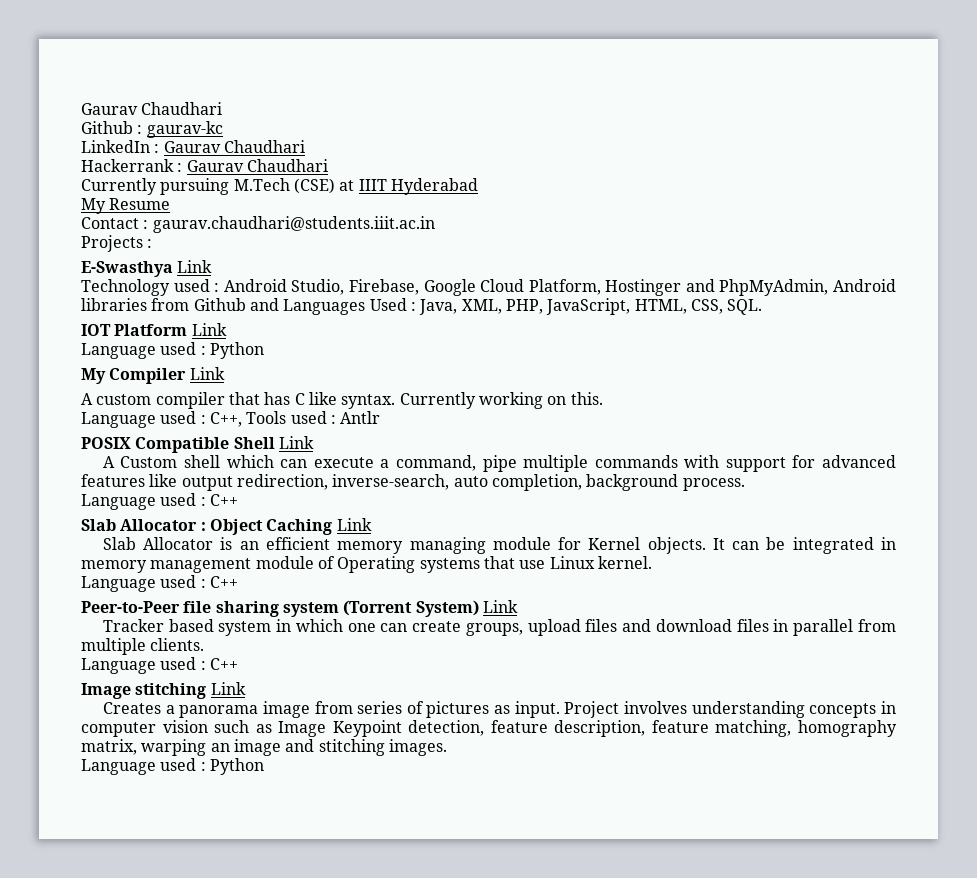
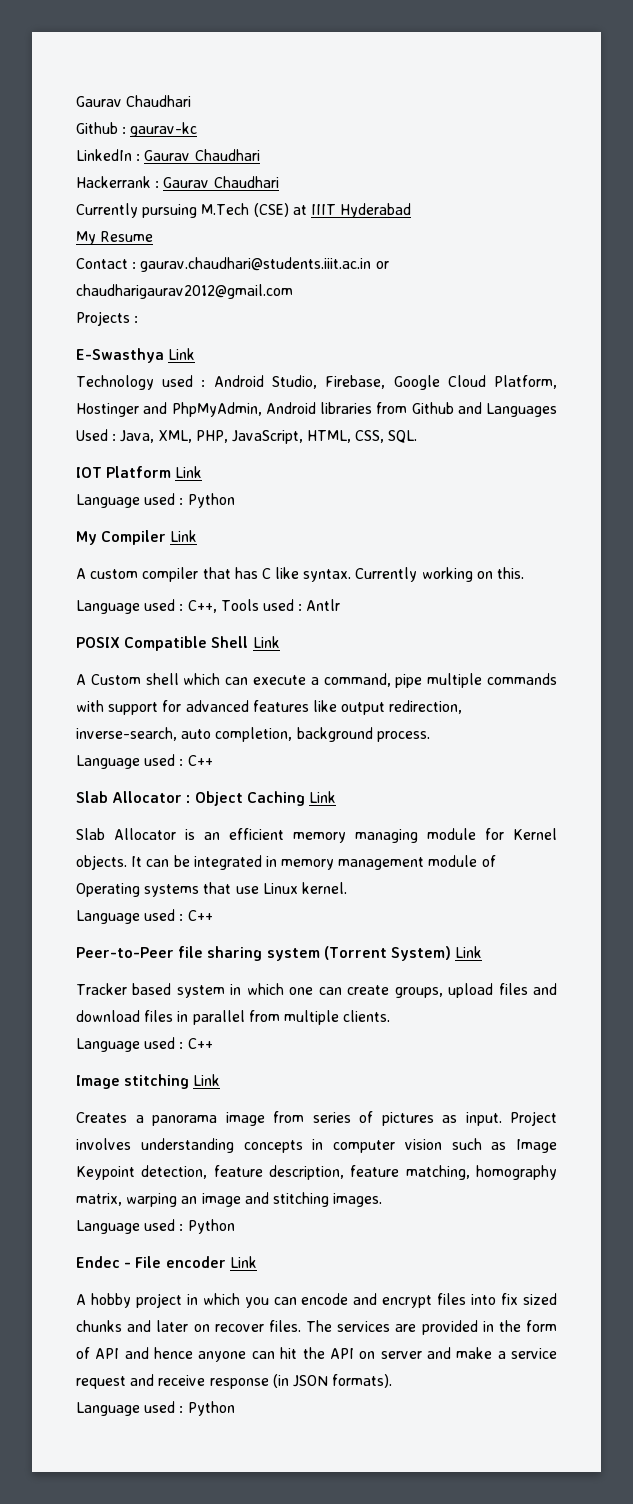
- Contact : gaurav.chaudhari@students.iiit.ac.in
+ Contact : gaurav.chaudhari@students.iiit.ac.in or chaudharigaurav2012@gmail.com
+ Endec - File encoder Link
+ A hobby project in which you can encode and encrypt files into fix sized chunks and later on recover files. The services are provided in the form of API and hence anyone can hit the API on server and make a service request and receive response (in JSON formats).
+ Language used : Python

